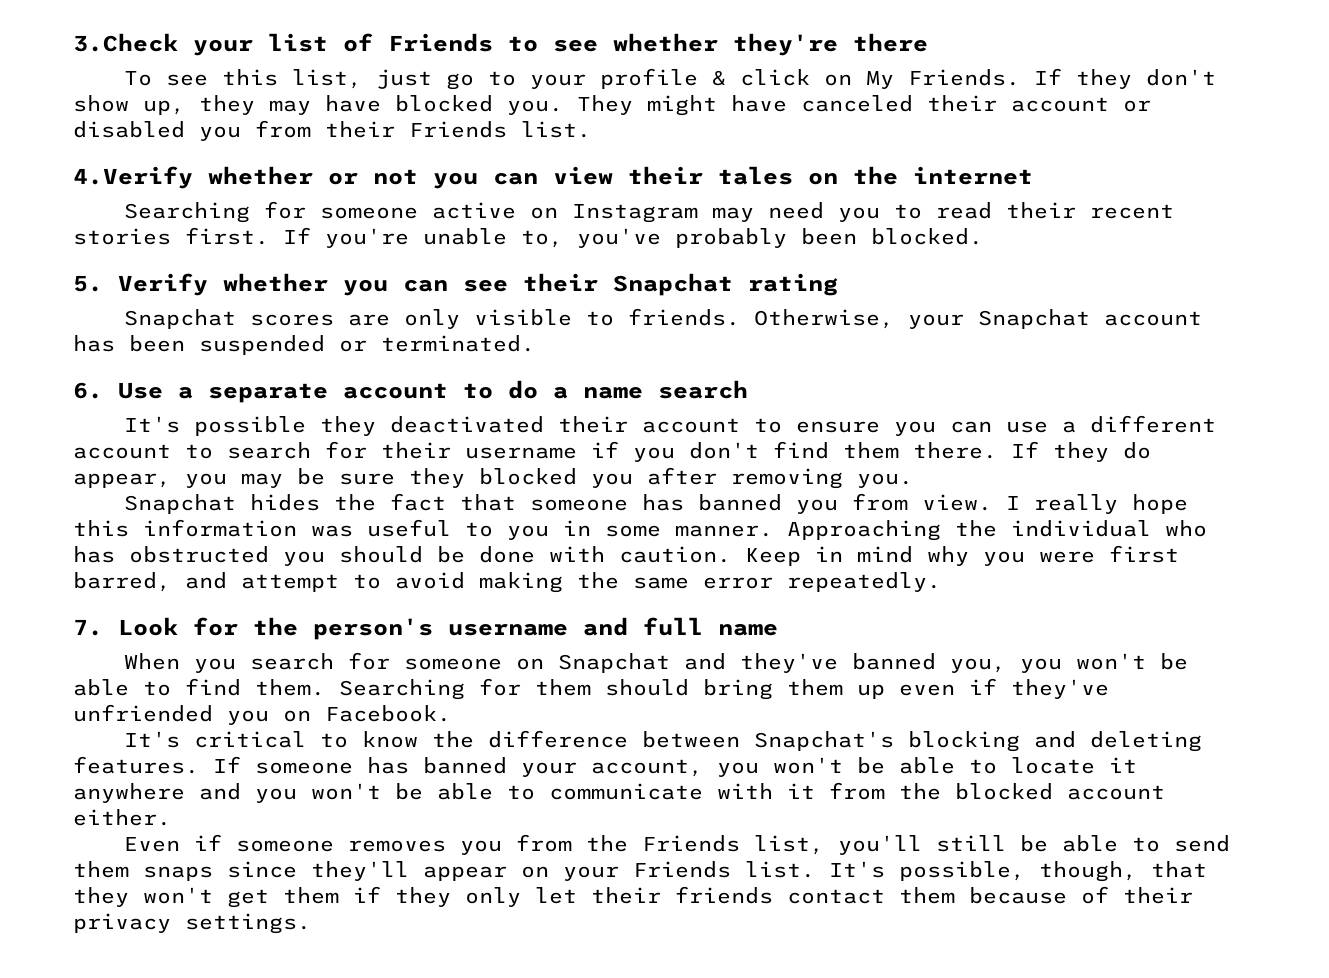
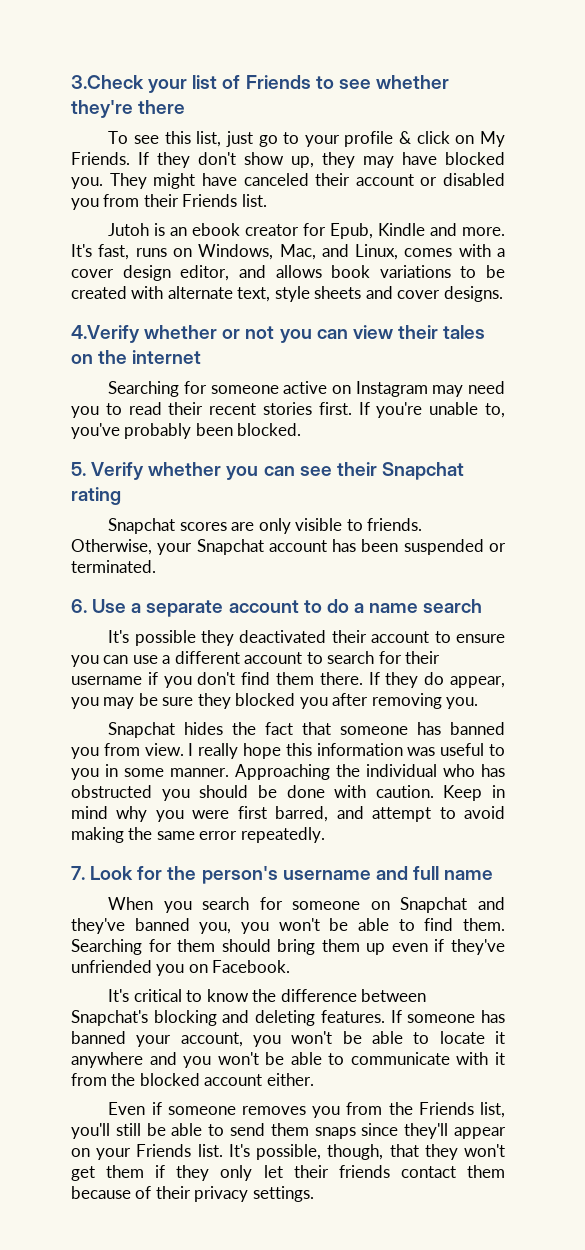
+ Jutoh is an ebook creator for Epub, Kindle and more. It's fast, runs on Windows, Mac, and Linux, comes with a cover design editor, and allows book variations to be created with alternate text, style sheets and cover designs.

